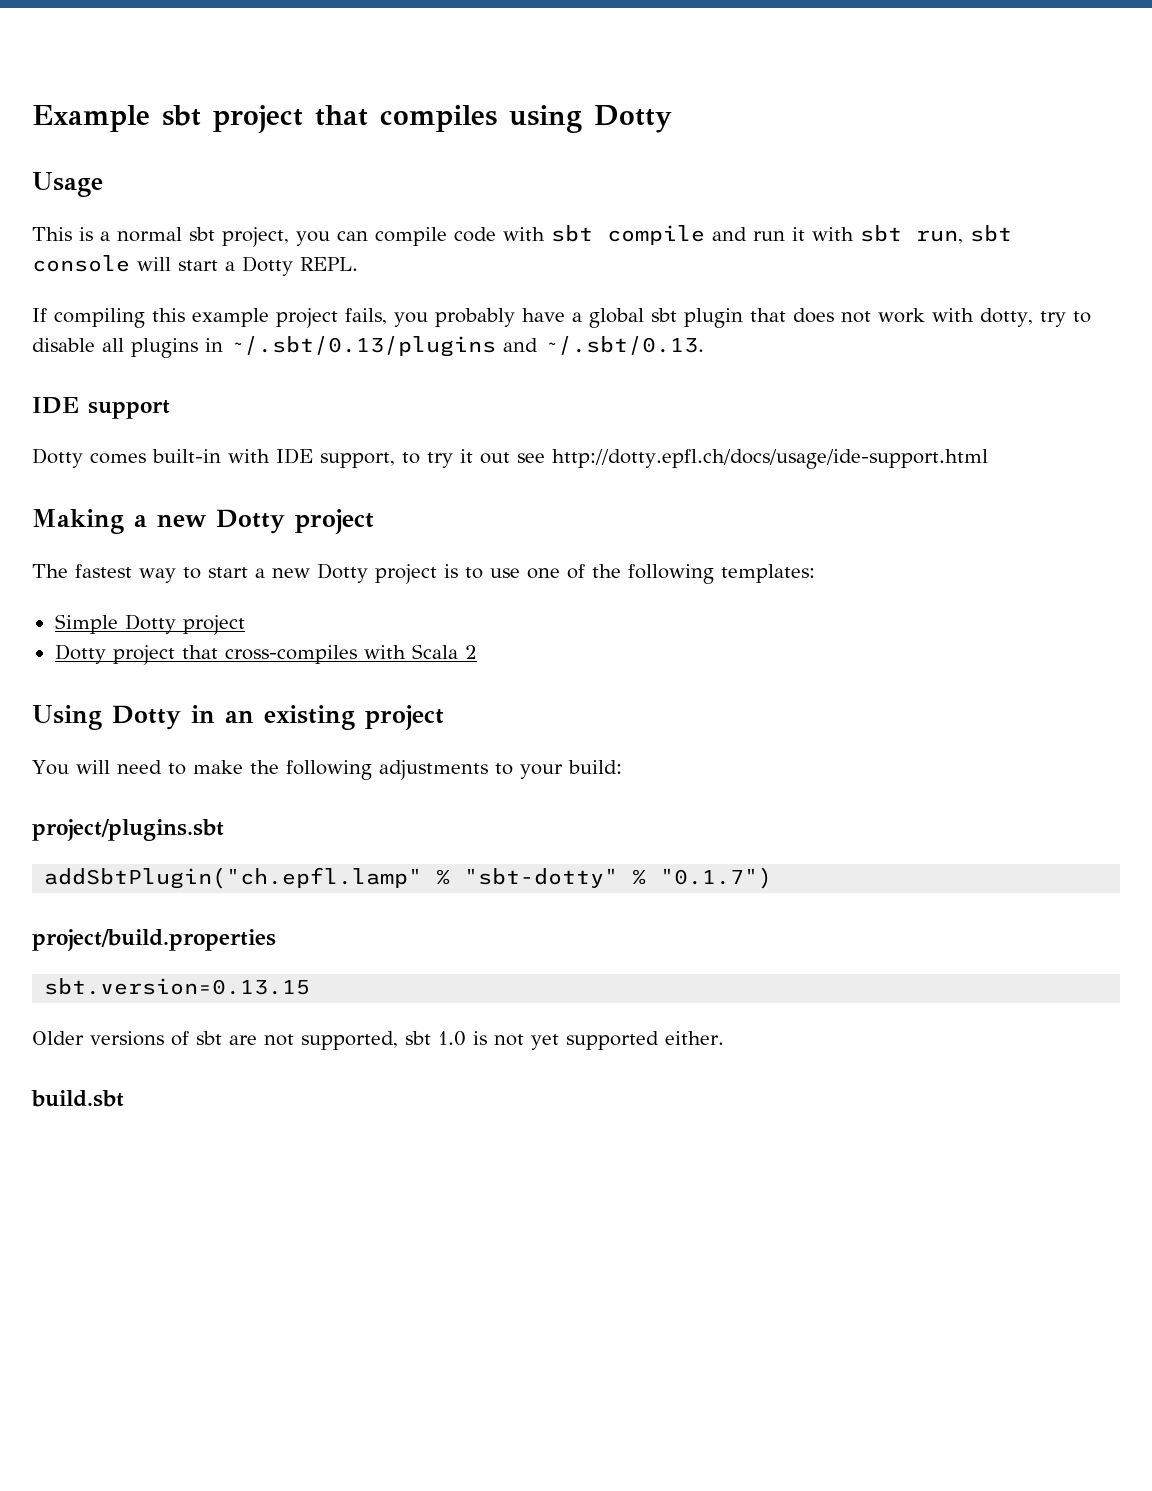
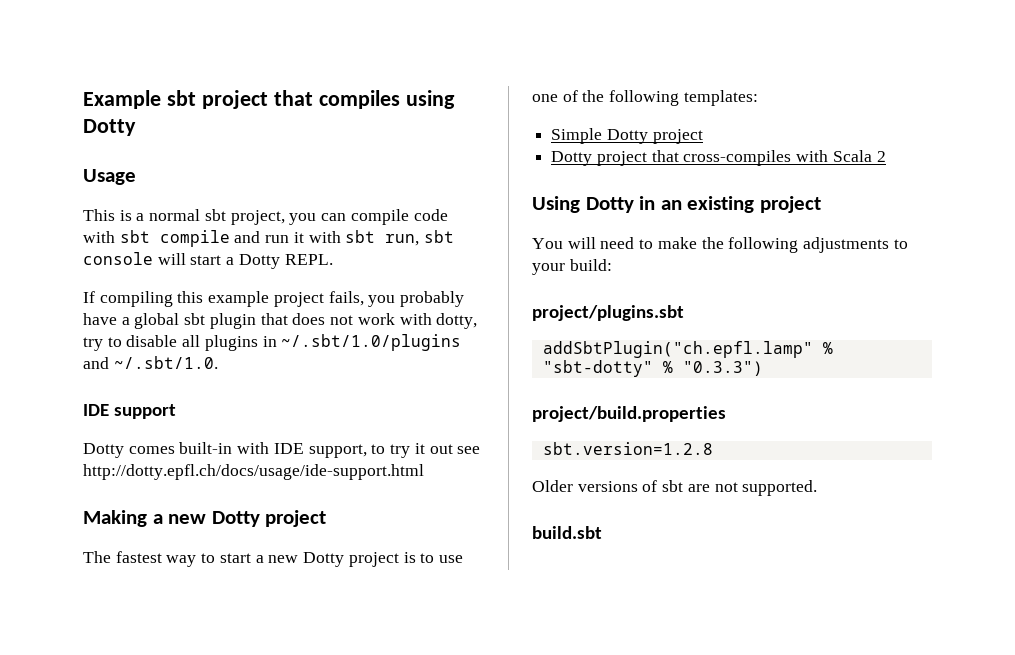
- If compiling this example project fails, you probably have a global sbt plugin that does not work with dotty, try to disable all plugins in ~/.sbt/0.13/plugins and ~/.sbt/0.13.
+ If compiling this example project fails, you probably have a global sbt plugin that does not work with dotty, try to disable all plugins in ~/.sbt/1.0/plugins and ~/.sbt/1.0.
- addSbtPlugin("ch.epfl.lamp" % "sbt-dotty" % "0.1.7")
+ addSbtPlugin("ch.epfl.lamp" % "sbt-dotty" % "0.3.3")
- sbt.version=0.13.15
+ sbt.version=1.2.8
- Older versions of sbt are not supported, sbt 1.0 is not yet supported either.
+ Older versions of sbt are not supported.

